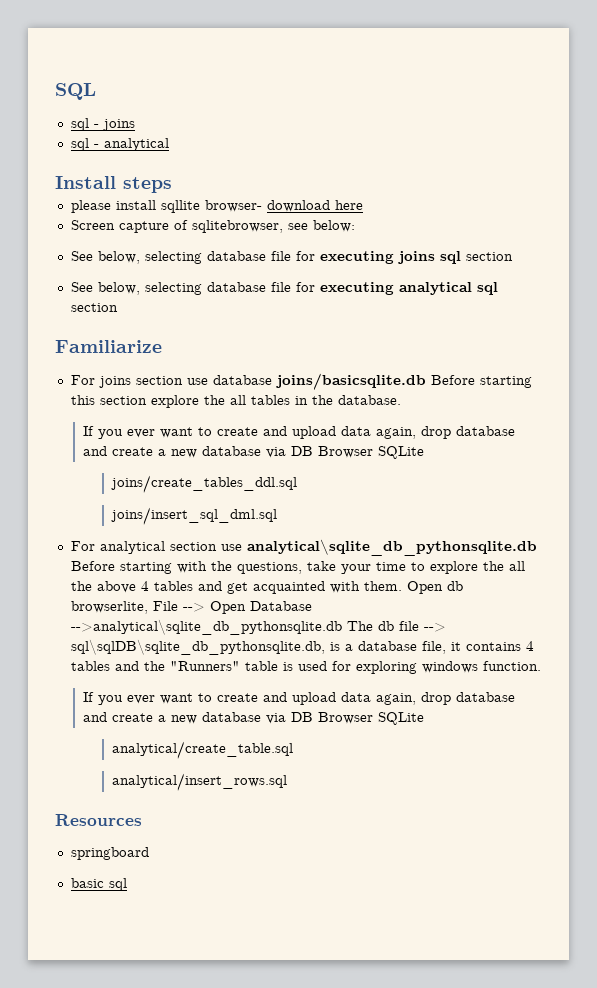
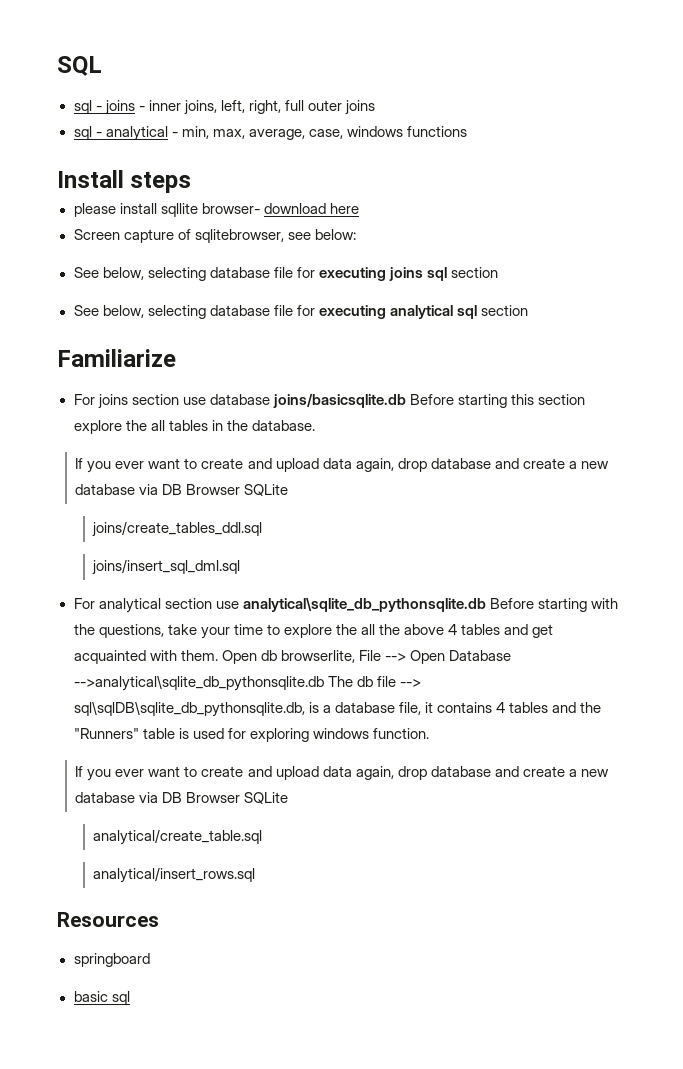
- sql - joins
- sql - analytical
+ sql - joins - inner joins, left, right, full outer joins
+ sql - analytical - min, max, average, case, windows functions

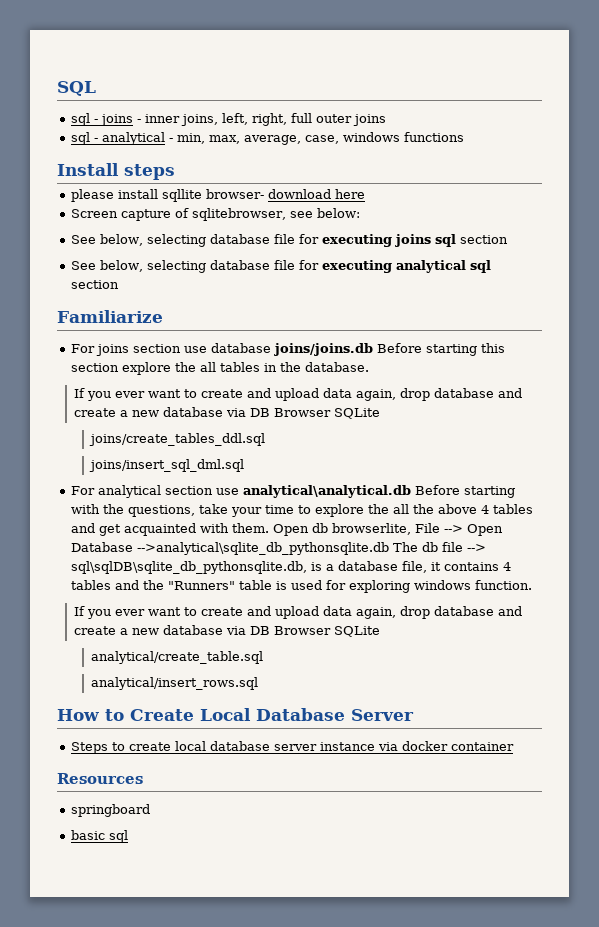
- For joins section use database joins/basicsqlite.db Before starting this section explore the all tables in the database.
+ For joins section use database joins/joins.db Before starting this section explore the all tables in the database.
- For analytical section use analytical\sqlite_db_pythonsqlite.db Before starting with the questions, take your time to explore the all the above 4 tables and get acquainted with them.
+ For analytical section use analytical\analytical.db Before starting with the questions, take your time to explore the all the above 4 tables and get acquainted with them.
+ How to Create Local Database Server
+ Steps to create local database server instance via docker container

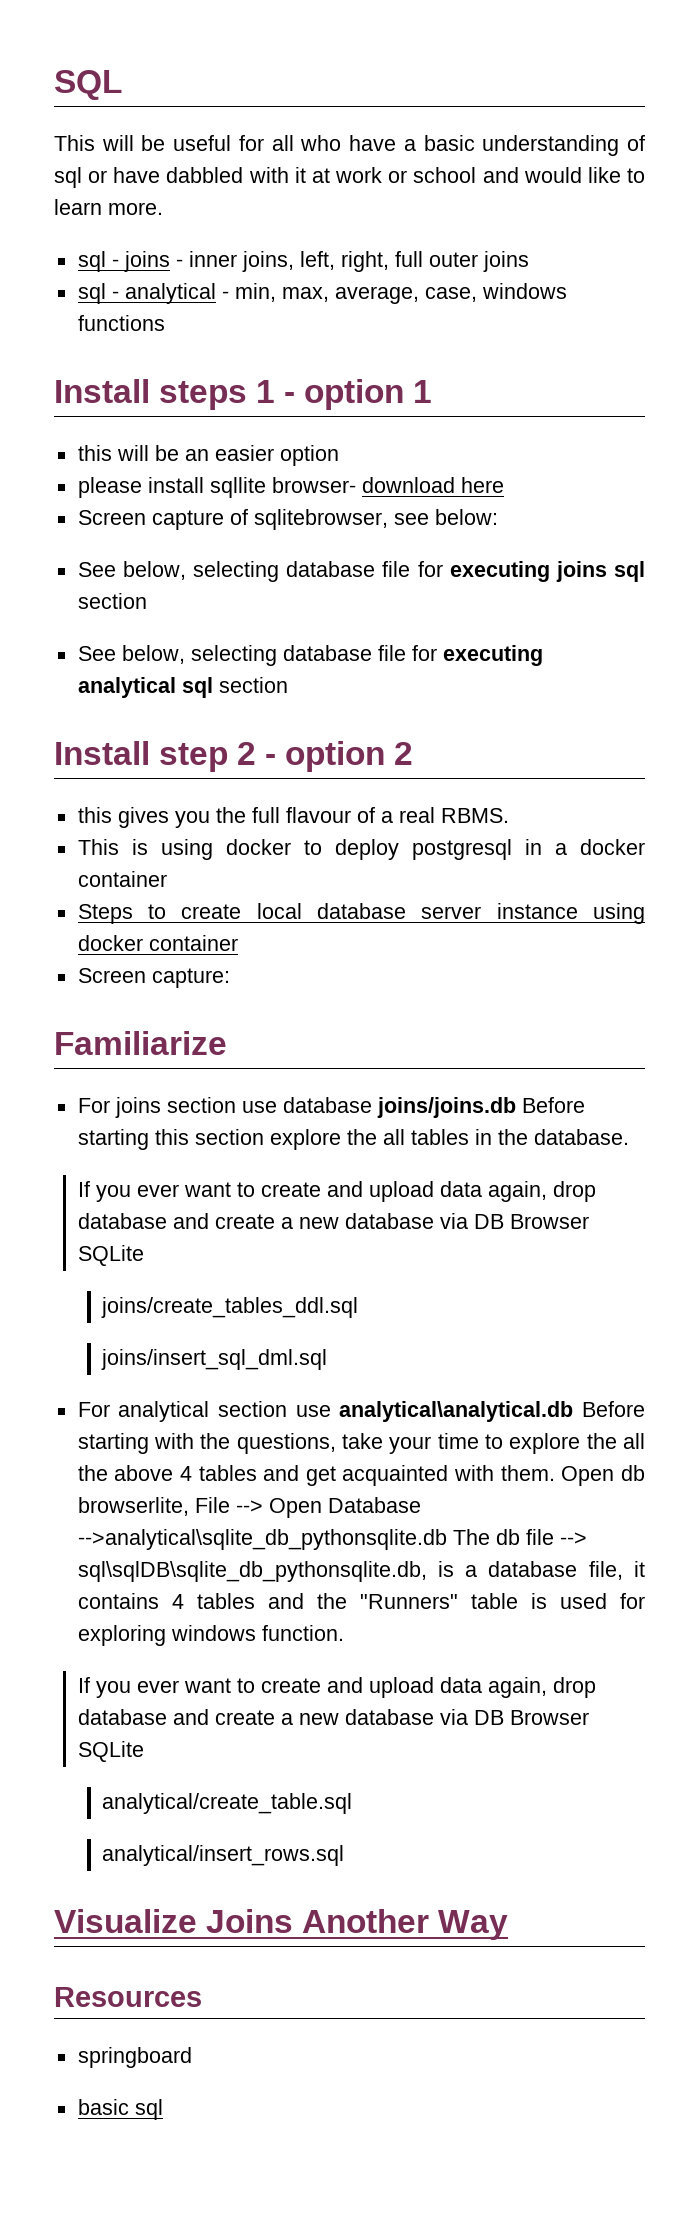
+ This will be useful for all who have a basic understanding of sql or have dabbled with it at work or school and would like to learn more.
- Install steps
+ Install steps 1 - option 1
+ this will be an easier option
+ Install step 2 - option 2
+ this gives you the full flavour of a real RBMS.
+ This is using docker to deploy postgresql in a docker container
+ Steps to create local database server instance using docker container
+ Screen capture:
- How to Create Local Database Server
- Steps to create local database server instance via docker container
+ Visualize Joins Another Way

